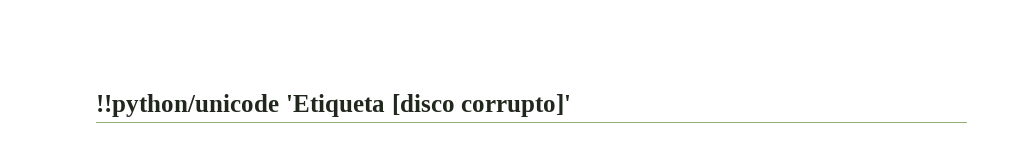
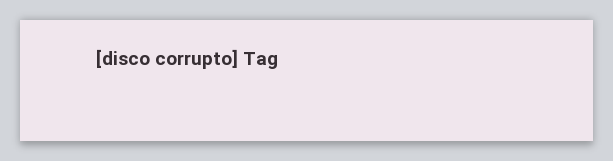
- !!python/unicode 'Etiqueta [disco corrupto]'
+ [disco corrupto] Tag

